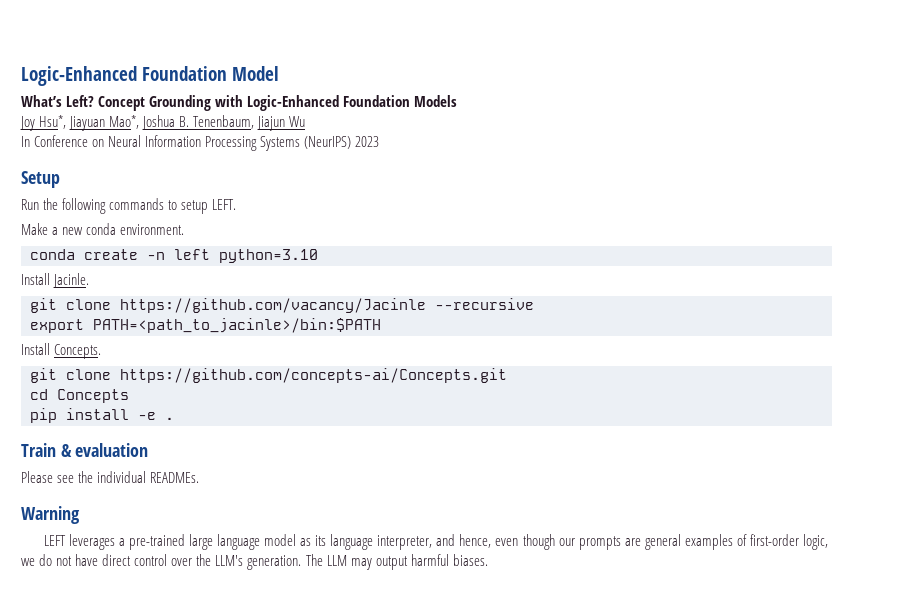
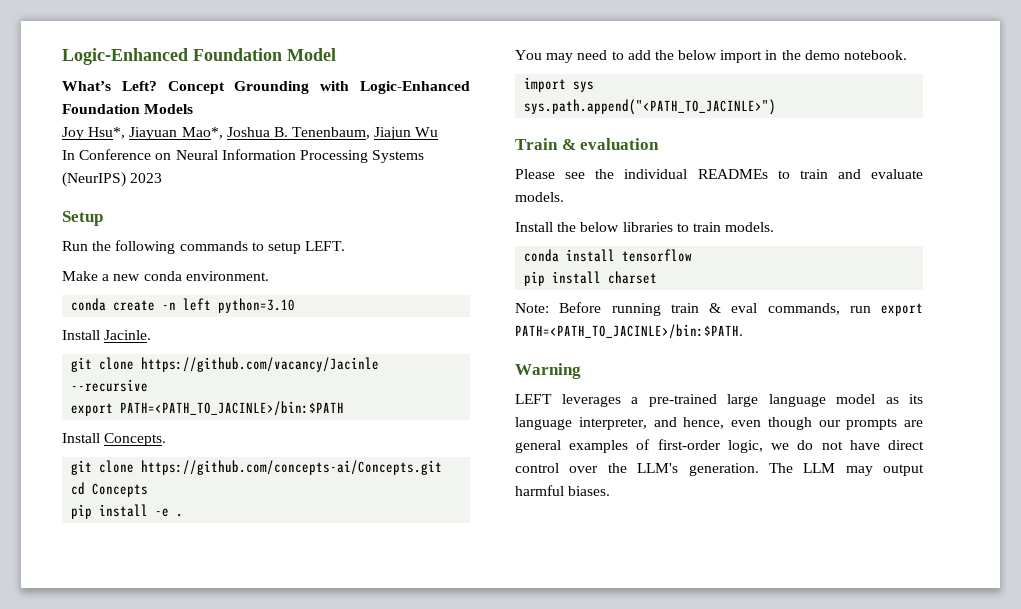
- export PATH=<path_to_jacinle>/bin:$PATH
+ export PATH=<PATH_TO_JACINLE>/bin:$PATH
+ You may need to add the below import in the demo notebook.
+ import sys
+ sys.path.append("<PATH_TO_JACINLE>")
- Please see the individual READMEs.
+ Please see the individual READMEs to train and evaluate models.
+ Install the below libraries to train models.
+ conda install tensorflow
+ pip install charset
+ Note: Before running train & eval commands, run export PATH=<PATH_TO_JACINLE>/bin:$PATH.

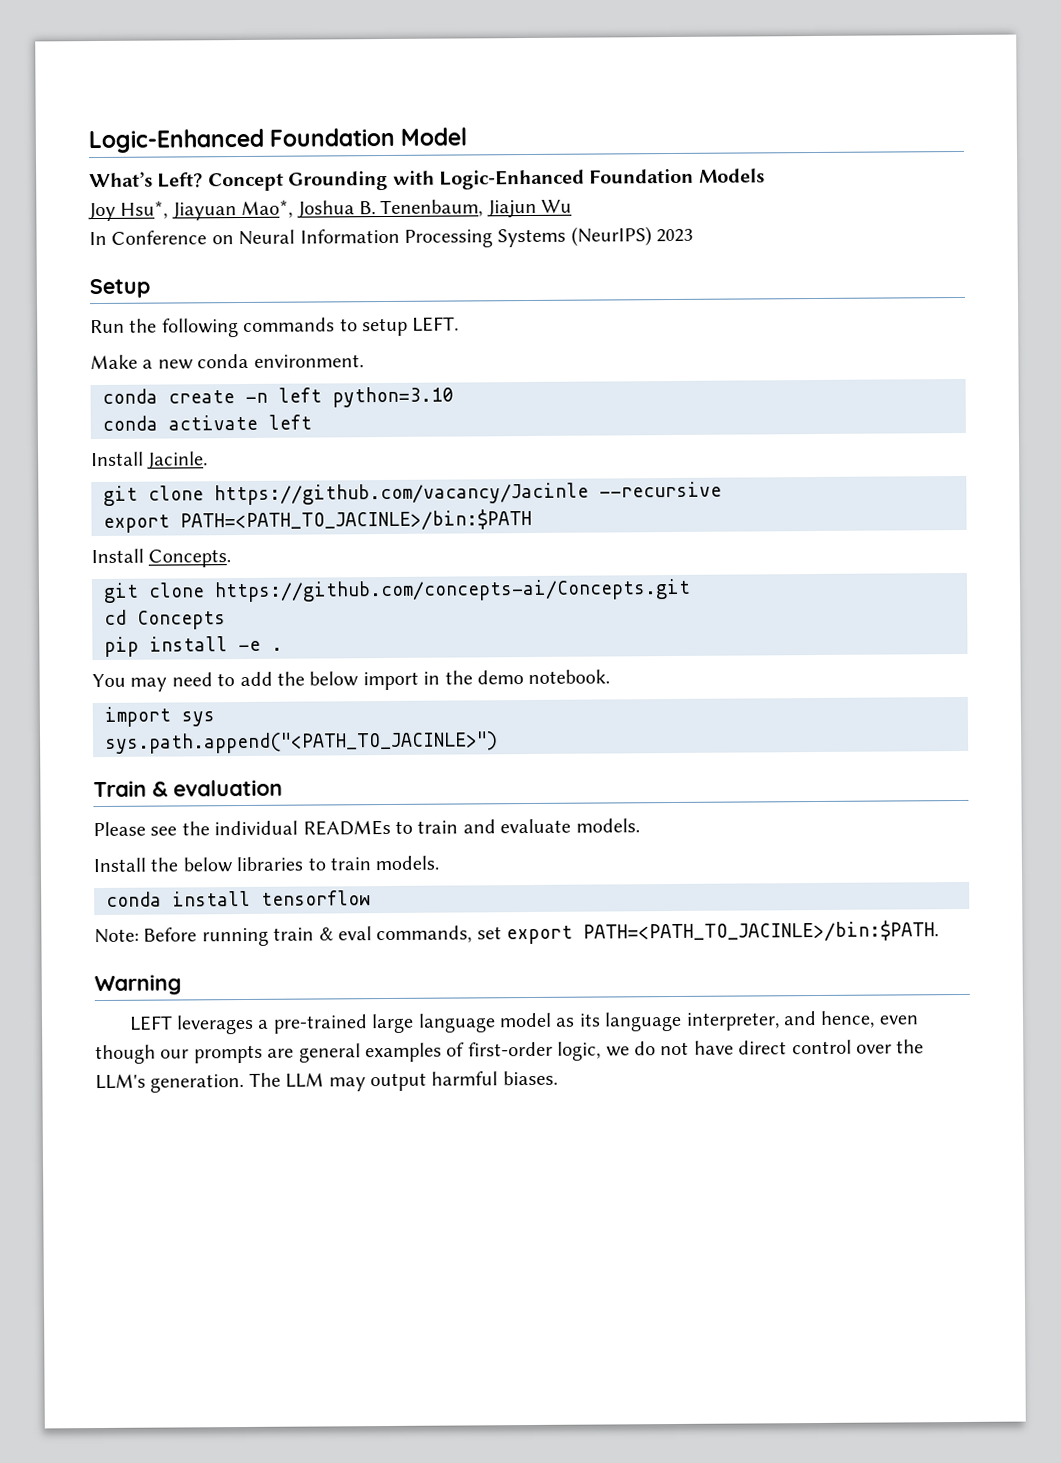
+ conda activate left
- pip install charset
- Note: Before running train & eval commands, run export PATH=<PATH_TO_JACINLE>/bin:$PATH.
+ Note: Before running train & eval commands, set export PATH=<PATH_TO_JACINLE>/bin:$PATH.

